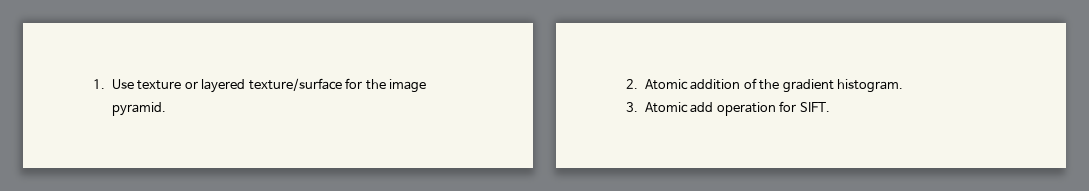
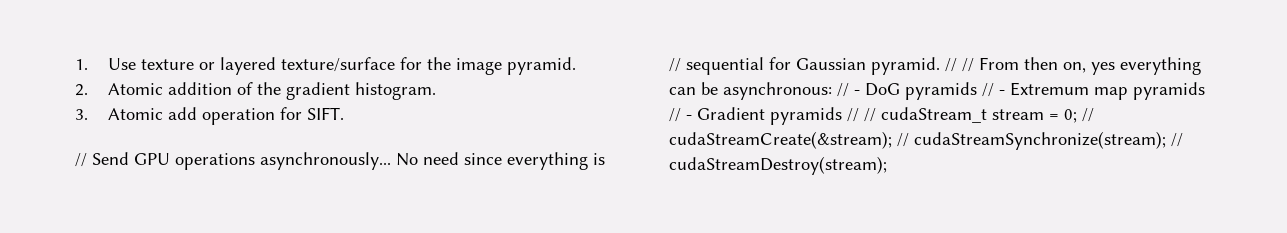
+ // Send GPU operations asynchronously... No need since everything is // sequential for Gaussian pyramid. // // From then on, yes everything can be asynchronous: // - DoG pyramids // - Extremum map pyramids // - Gradient pyramids // // cudaStream_t stream = 0; // cudaStreamCreate(&stream); // cudaStreamSynchronize(stream); // cudaStreamDestroy(stream);

